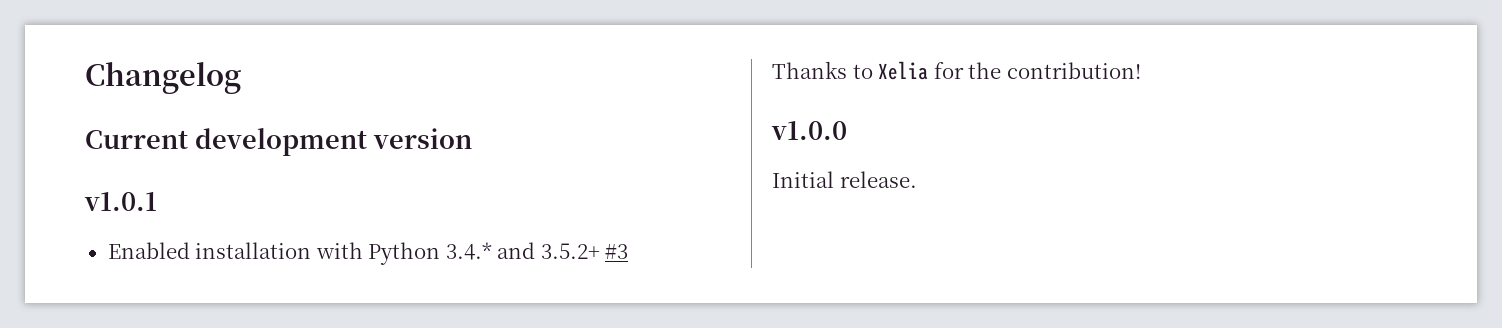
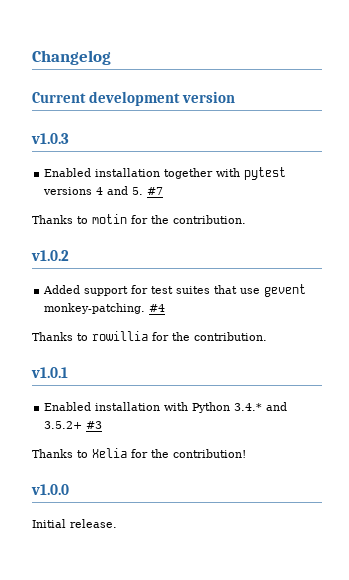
+ v1.0.3
+ Enabled installation together with pytest versions 4 and 5. #7
+ Thanks to motin for the contribution.
+ v1.0.2
+ Added support for test suites that use gevent monkey-patching. #4
+ Thanks to rowillia for the contribution.

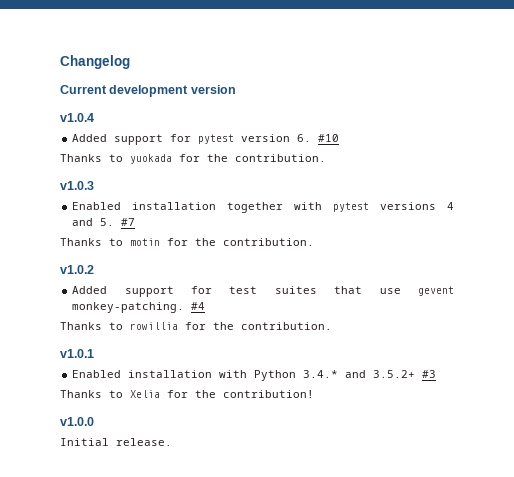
+ v1.0.4
+ Added support for pytest version 6. #10
+ Thanks to yuokada for the contribution.

